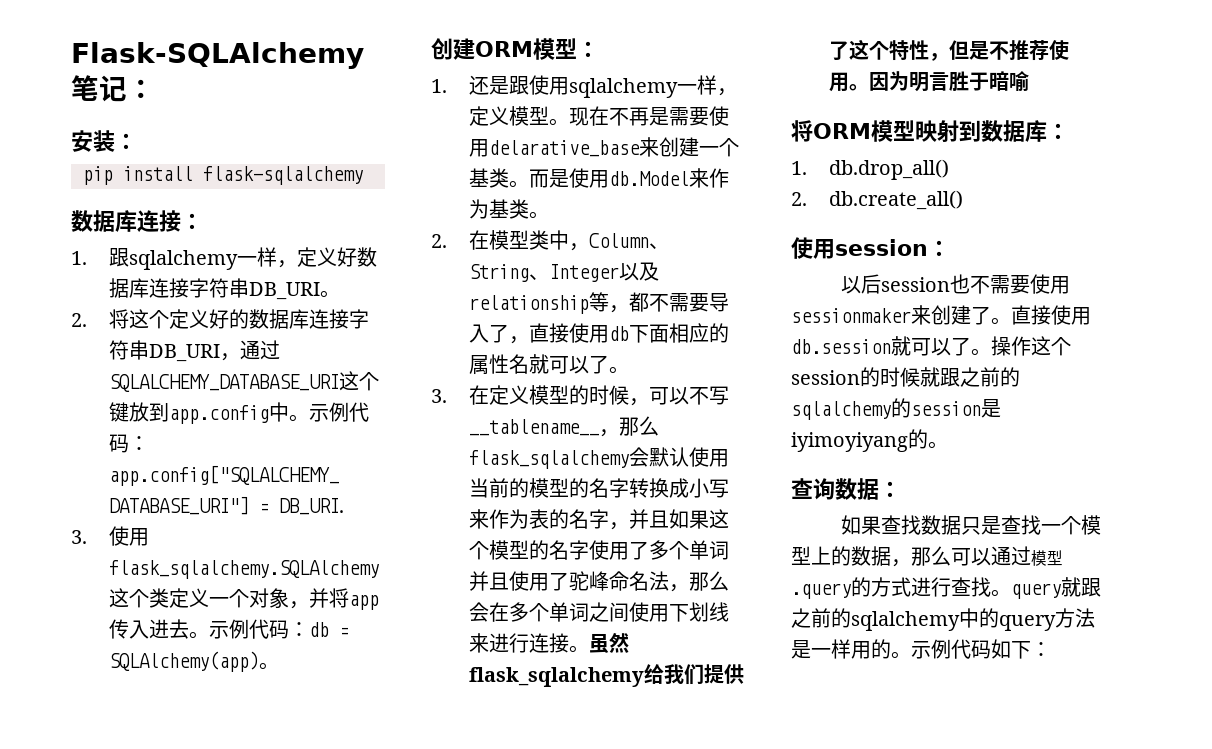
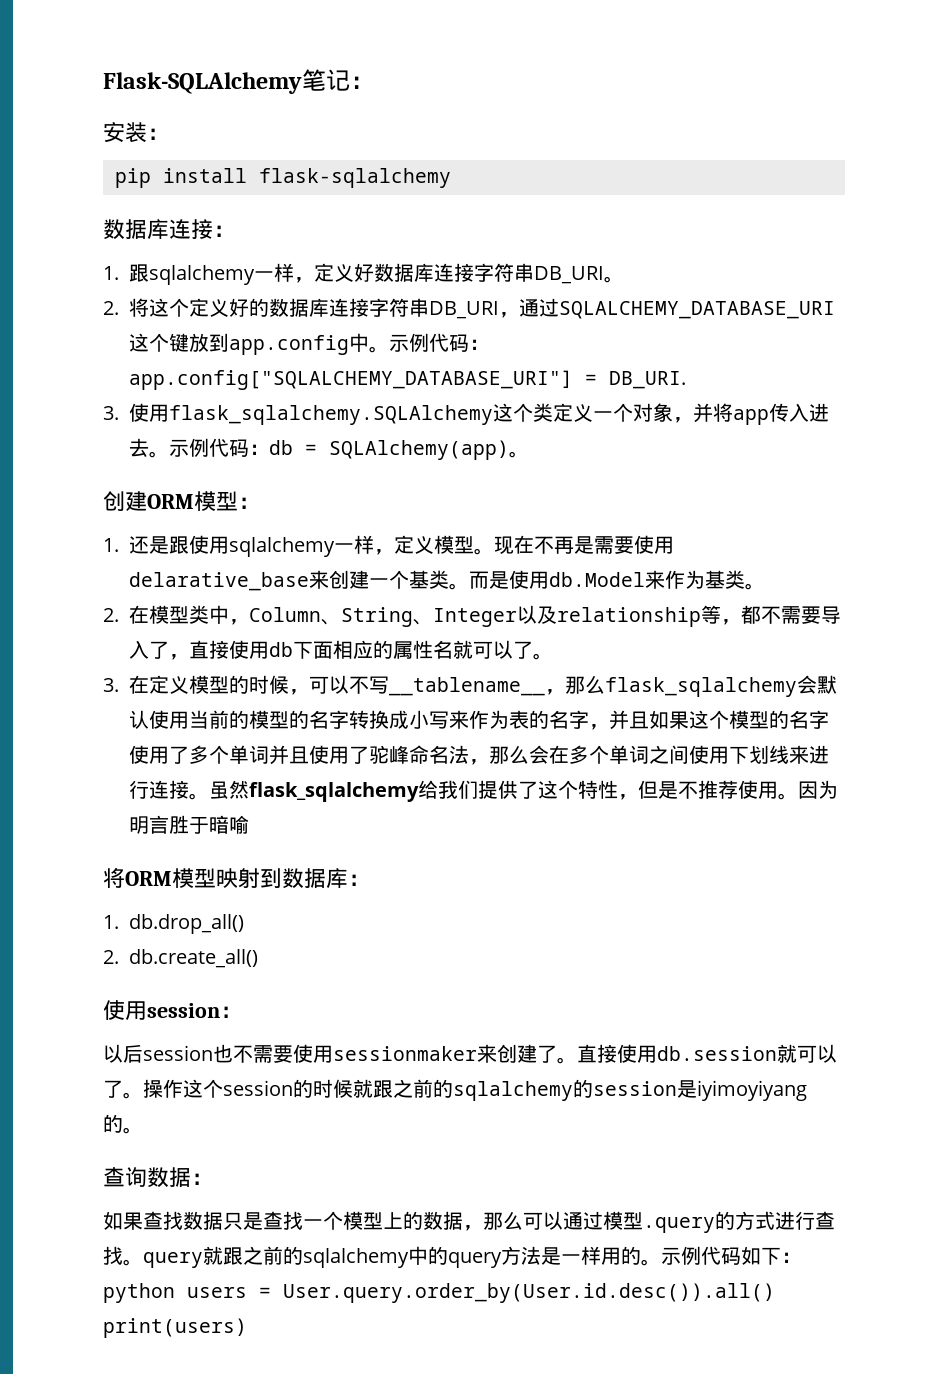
- 示例代码如下：
+ 示例代码如下：python users = User.query.order_by(User.id.desc()).all() print(users)

